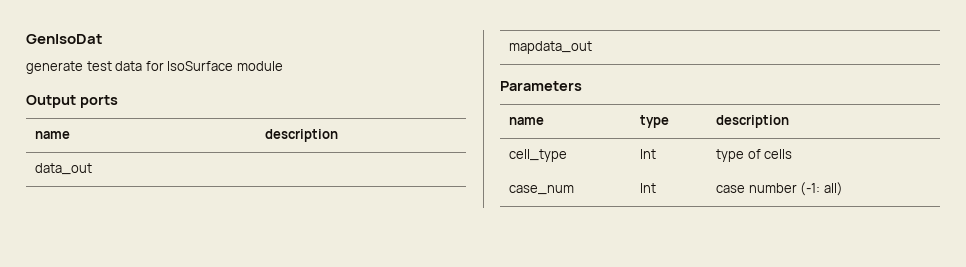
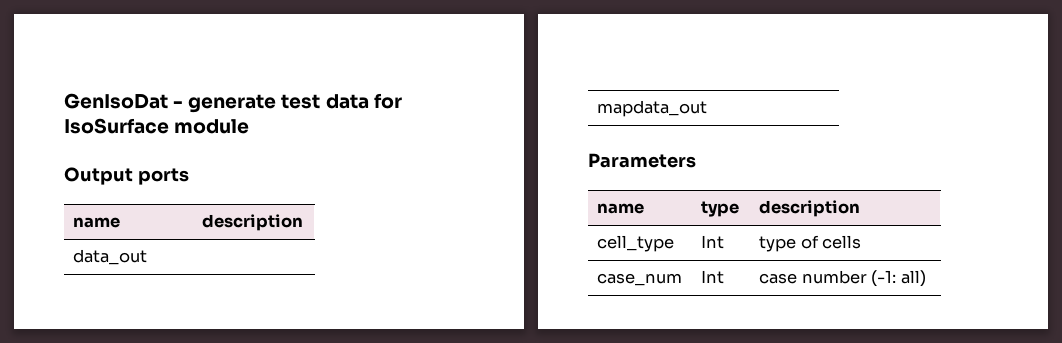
- GenIsoDat
- generate test data for IsoSurface module
+ GenIsoDat - generate test data for IsoSurface module

